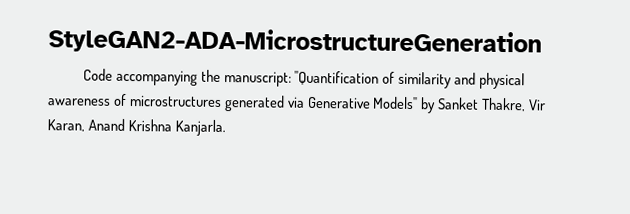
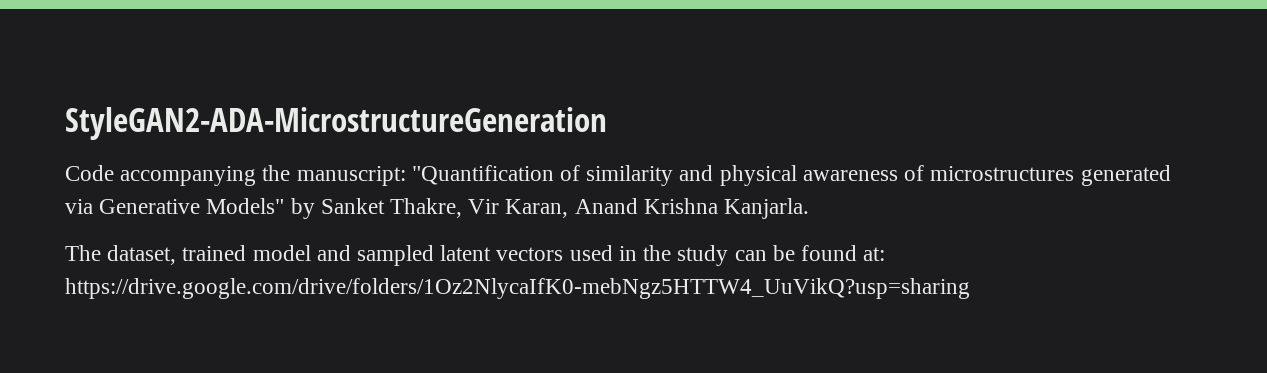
+ The dataset, trained model and sampled latent vectors used in the study can be found at: https://drive.google.com/drive/folders/1Oz2NlycaIfK0-mebNgz5HTTW4_UuVikQ?usp=sharing

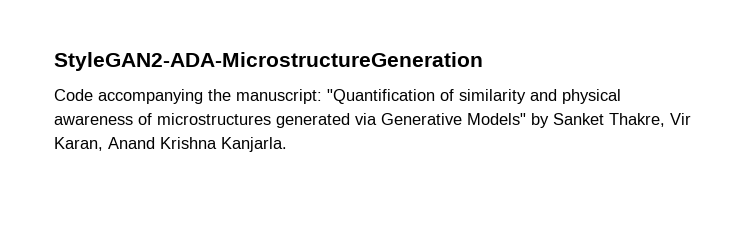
- The dataset, trained model and sampled latent vectors used in the study can be found at: https://drive.google.com/drive/folders/1Oz2NlycaIfK0-mebNgz5HTTW4_UuVikQ?usp=sharing

